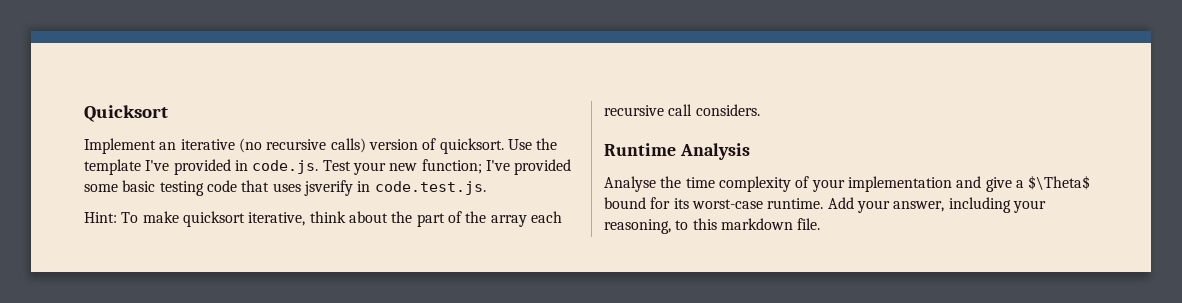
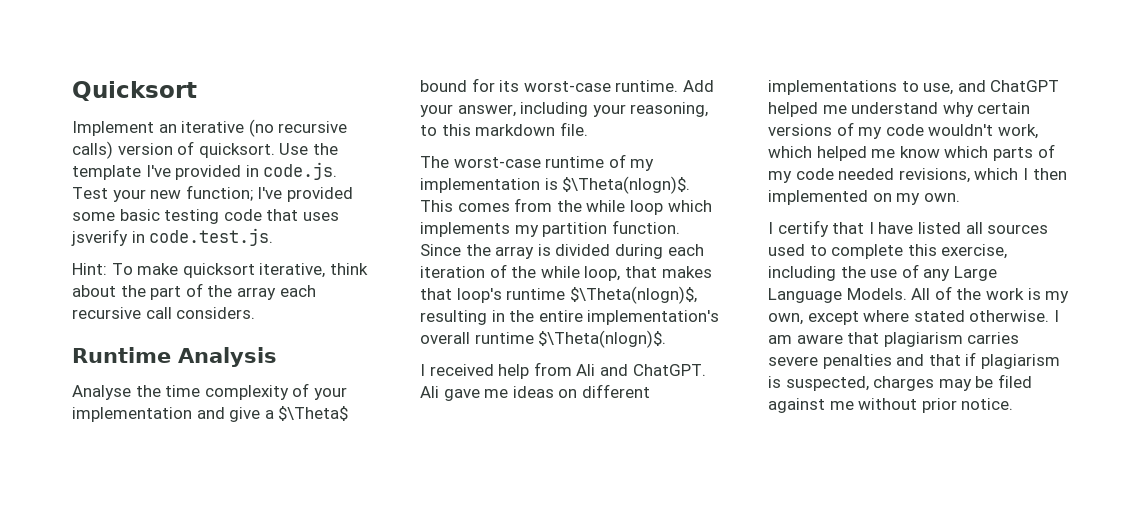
+ The worst-case runtime of my implementation is $\Theta(nlogn)$. This comes from the while loop which implements my partition function. Since the array is divided during each iteration of the while loop, that makes that loop's runtime $\Theta(nlogn)$, resulting in the entire implementation's overall runtime $\Theta(nlogn)$.
+ I received help from Ali and ChatGPT. Ali gave me ideas on different implementations to use, and ChatGPT helped me understand why certain versions of my code wouldn't work, which helped me know which parts of my code needed revisions, which I then implemented on my own.
+ I certify that I have listed all sources used to complete this exercise, including the use of any Large Language Models. All of the work is my own, except where stated otherwise. I am aware that plagiarism carries severe penalties and that if plagiarism is suspected, charges may be filed against me without prior notice.

